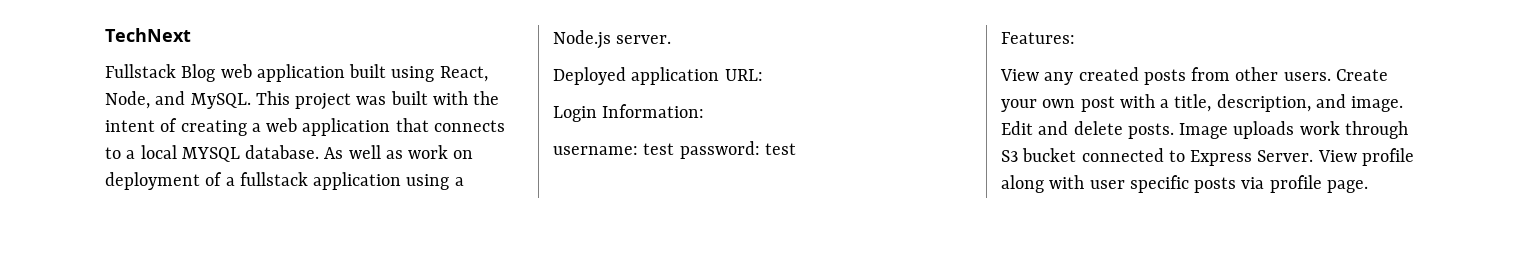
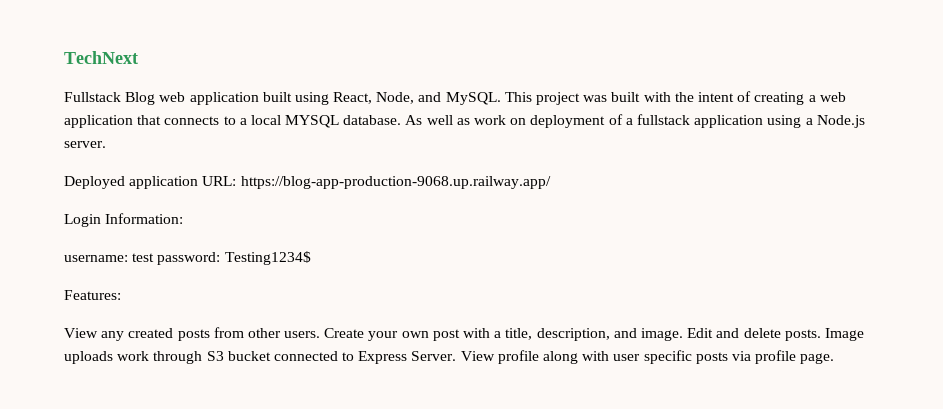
- Deployed application URL:
+ Deployed application URL: https://blog-app-production-9068.up.railway.app/
- username: test password: test
+ username: test password: Testing1234$

